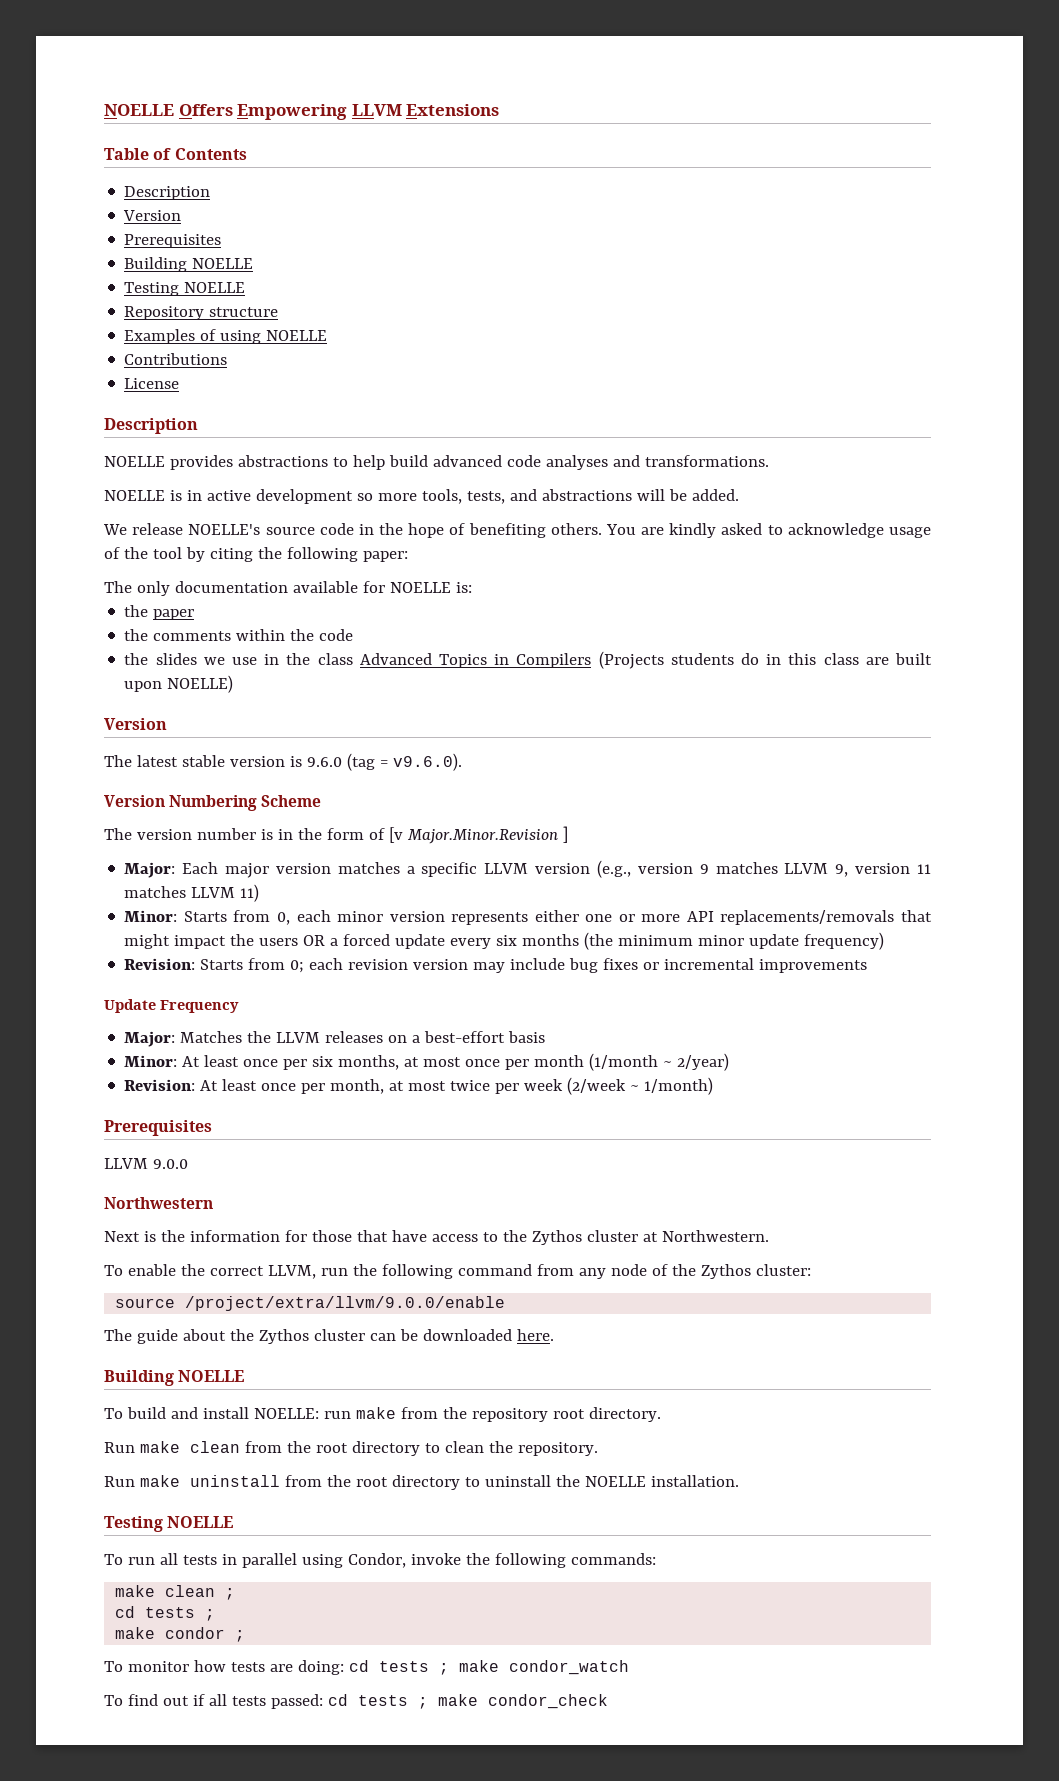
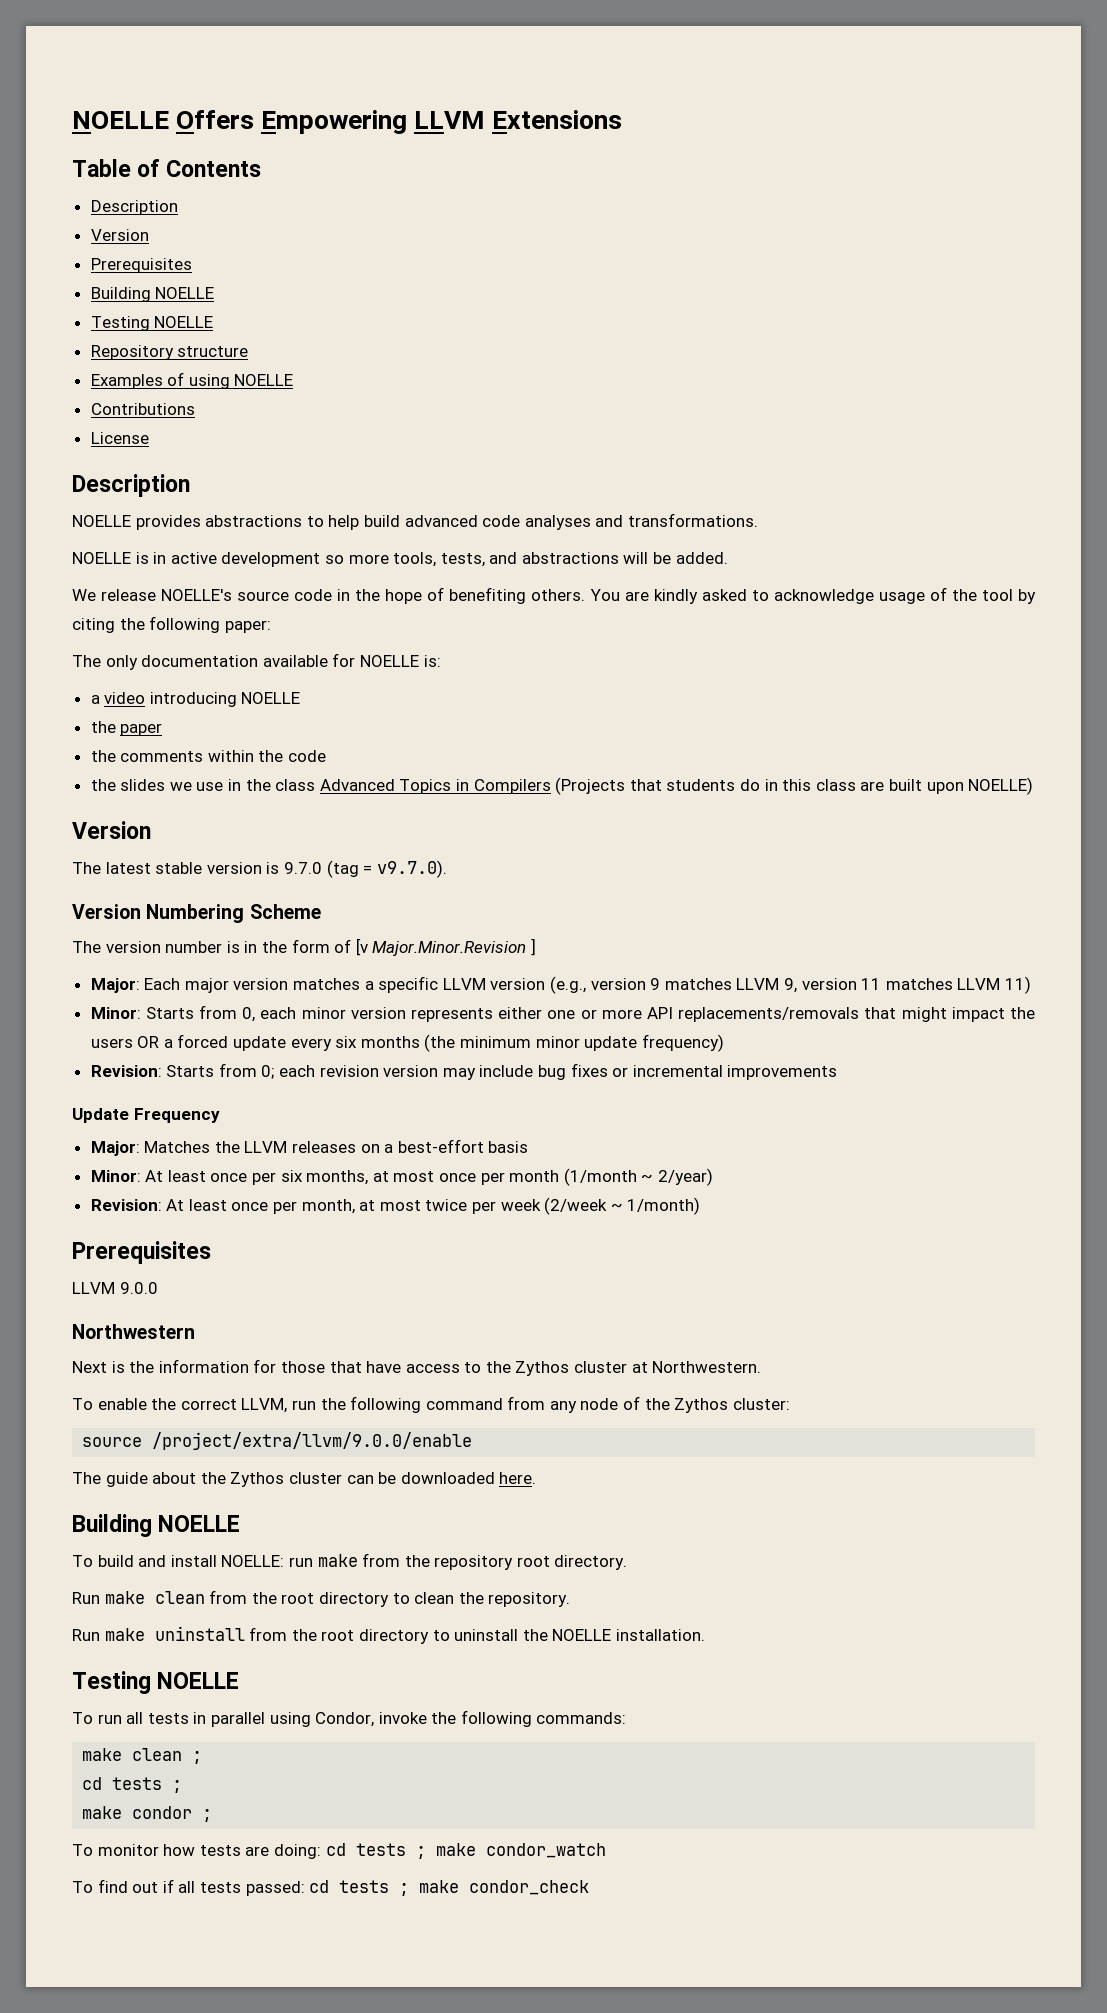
+ a video introducing NOELLE
- the slides we use in the class Advanced Topics in Compilers (Projects students do in this class are built upon NOELLE)
+ the slides we use in the class Advanced Topics in Compilers (Projects that students do in this class are built upon NOELLE)
- The latest stable version is 9.6.0 (tag = v9.6.0).
+ The latest stable version is 9.7.0 (tag = v9.7.0).

